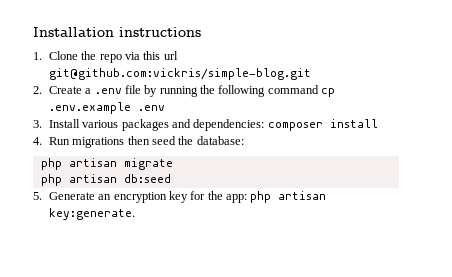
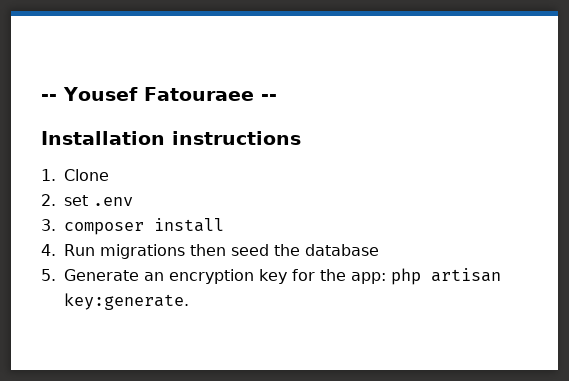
+ -- Yousef Fatouraee --
- 1. Clone the repo via this url git@github.com:vickris/simple-blog.git
- 2. Create a .env file by running the following command cp .env.example .env
- 3. Install various packages and dependencies: composer install
+ 1. Clone
+ 2. set .env
+ 3. composer install
- 4. Run migrations then seed the database:
- php artisan migrate
- php artisan db:seed
+ 4. Run migrations then seed the database

